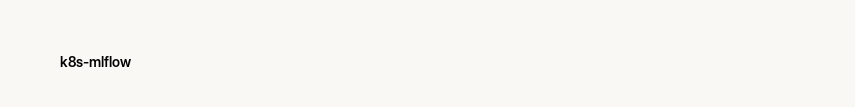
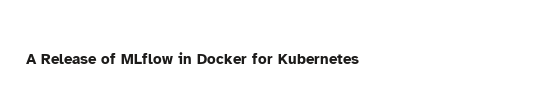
- k8s-mlflow
+ A Release of MLflow in Docker for Kubernetes

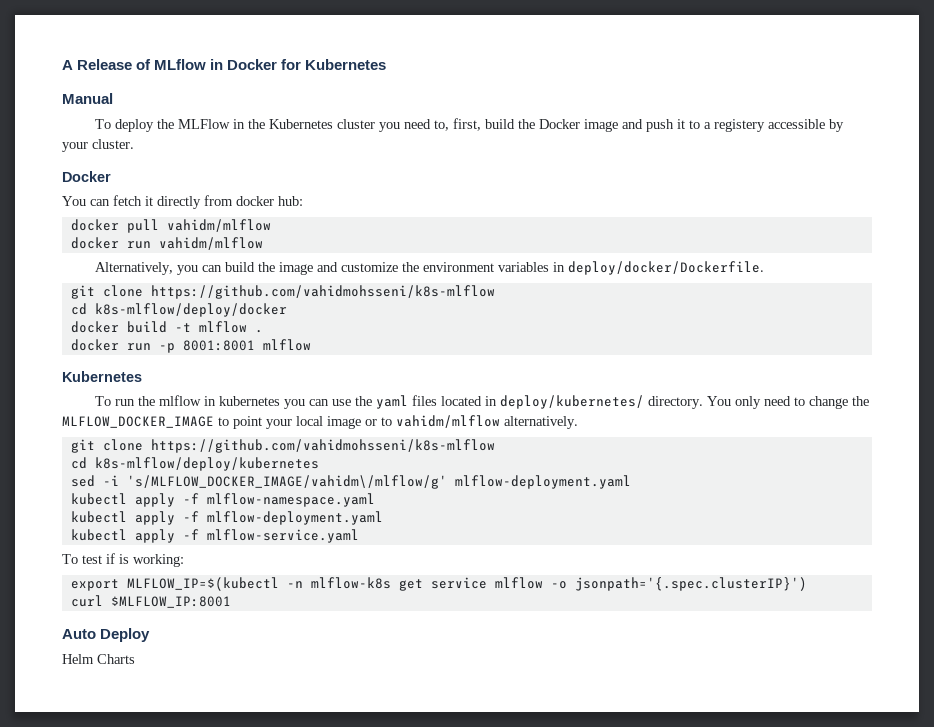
+ Manual
+ To deploy the MLFlow in the Kubernetes cluster you need to, first, build the Docker image and push it to a registery accessible by your cluster.
+ Docker
+ You can fetch it directly from docker hub:
+ docker pull vahidm/mlflow
+ docker run vahidm/mlflow
+ Alternatively, you can build the image and customize the environment variables in deploy/docker/Dockerfile.
+ git clone https://github.com/vahidmohsseni/k8s-mlflow
+ cd k8s-mlflow/deploy/docker
+ docker build -t mlflow .
+ docker run -p 8001:8001 mlflow
+ Kubernetes
+ To run the mlflow in kubernetes you can use the yaml files located in deploy/kubernetes/ directory. You only need to change the MLFLOW_DOCKER_IMAGE to point your local image or to vahidm/mlflow alternatively.
+ git clone https://github.com/vahidmohsseni/k8s-mlflow
+ cd k8s-mlflow/deploy/kubernetes
+ sed -i 's/MLFLOW_DOCKER_IMAGE/vahidm\/mlflow/g' mlflow-deployment.yaml
+ kubectl apply -f mlflow-namespace.yaml
+ kubectl apply -f mlflow-deployment.yaml
+ kubectl apply -f mlflow-service.yaml
+ To test if is working:
+ export MLFLOW_IP=$(kubectl -n mlflow-k8s get service mlflow -o jsonpath='{.spec.clusterIP}')
+ curl $MLFLOW_IP:8001
+ Auto Deploy
+ Helm Charts

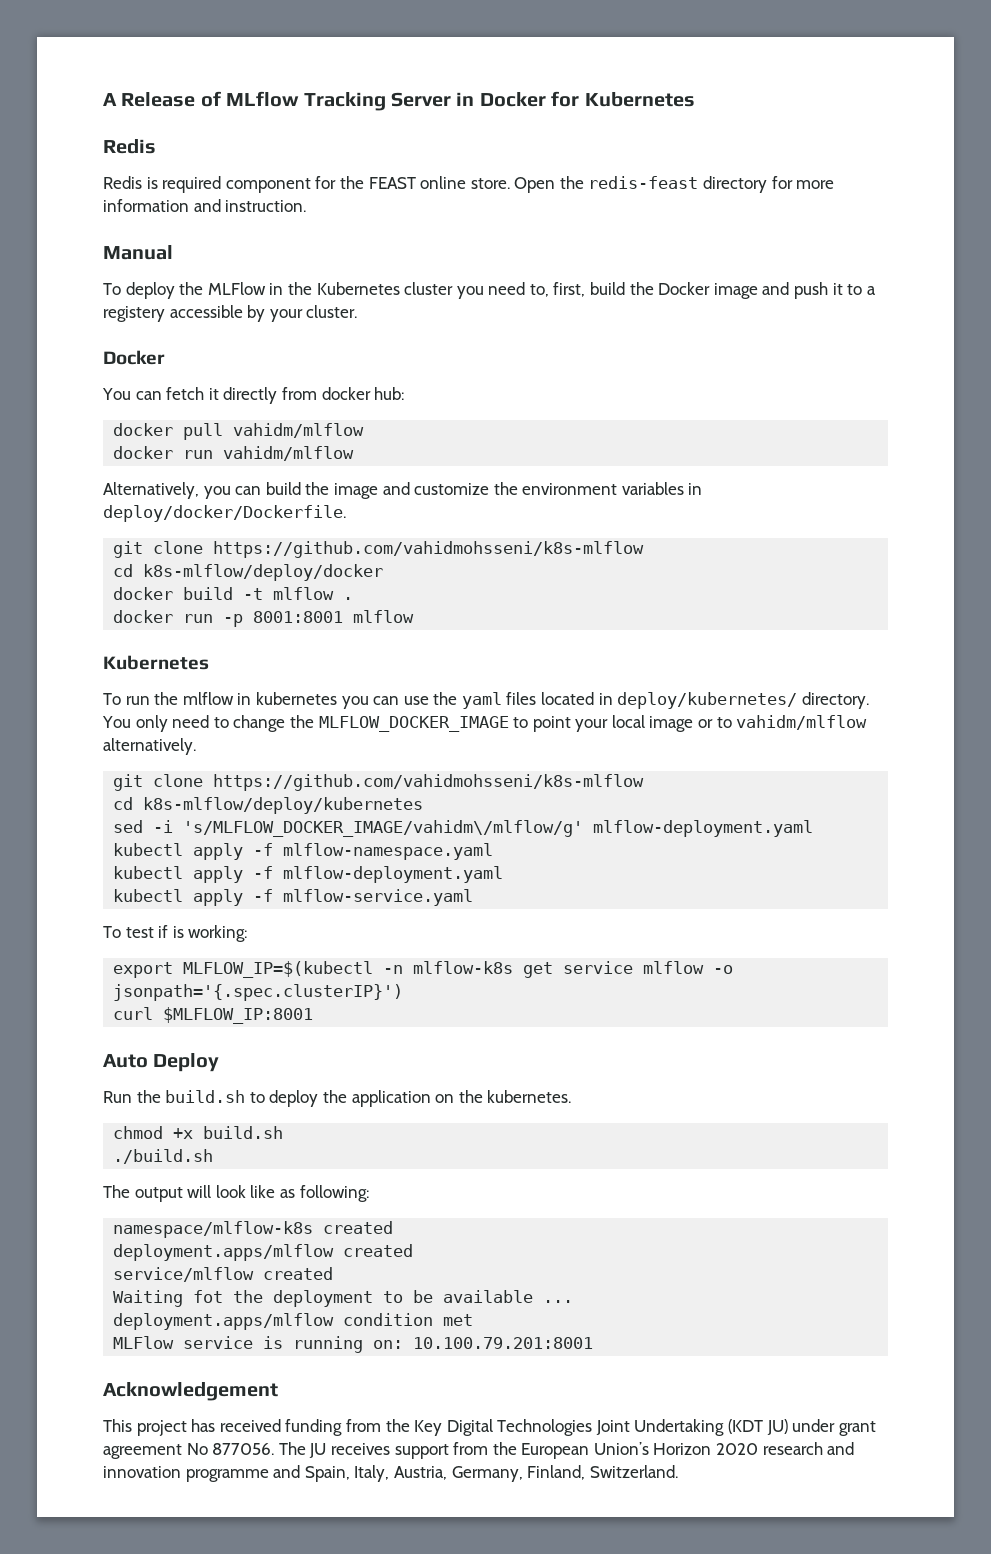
- A Release of MLflow in Docker for Kubernetes
+ A Release of MLflow Tracking Server in Docker for Kubernetes
+ Redis
+ Redis is required component for the FEAST online store. Open the redis-feast directory for more information and instruction.
- Helm Charts
+ Run the build.sh to deploy the application on the kubernetes.
+ chmod +x build.sh
+ ./build.sh
+ The output will look like as following:
+ namespace/mlflow-k8s created
+ deployment.apps/mlflow created
+ service/mlflow created
+ Waiting fot the deployment to be available ...
+ deployment.apps/mlflow condition met
+ MLFlow service is running on: 10.100.79.201:8001
+ Acknowledgement
+ This project has received funding from the Key Digital Technologies Joint Undertaking (KDT JU) under grant agreement No 877056. The JU receives support from the European Union’s Horizon 2020 research and innovation programme and Spain, Italy, Austria, Germany, Finland, Switzerland.

